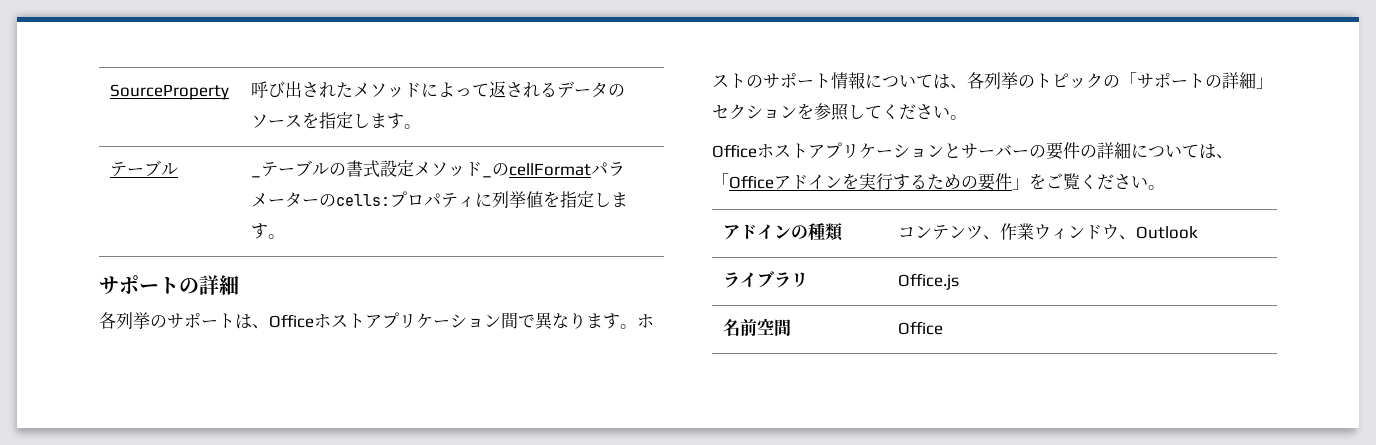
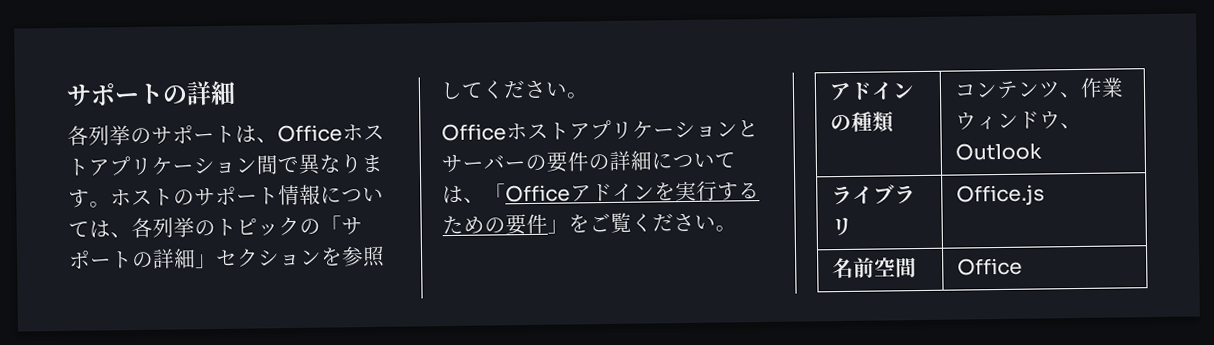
- SourceProperty | 呼び出されたメソッドによって返されるデータのソースを指定します。
- テーブル | _テーブルの書式設定メソッド_のcellFormatパラメーターのcells:プロパティに列挙値を指定します。

